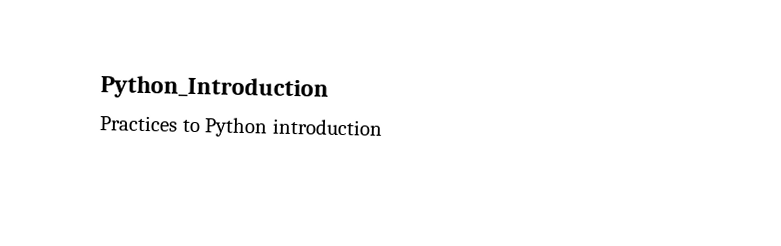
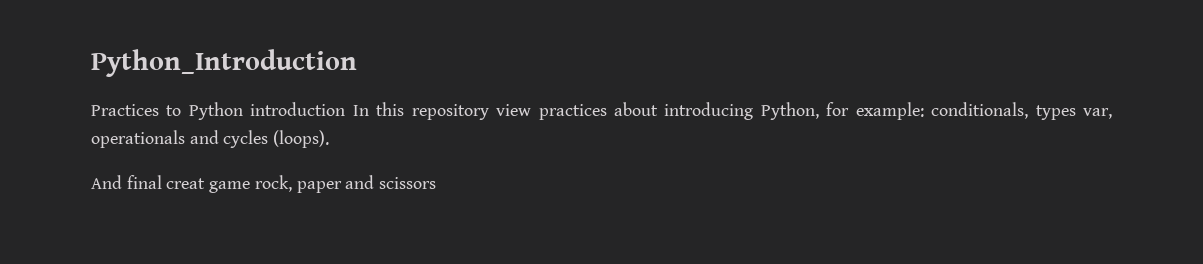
- Practices to Python introduction
+ Practices to Python introduction In this repository view practices about introducing Python, for example: conditionals, types var, operationals and cycles (loops).
+ And final creat game rock, paper and scissors

